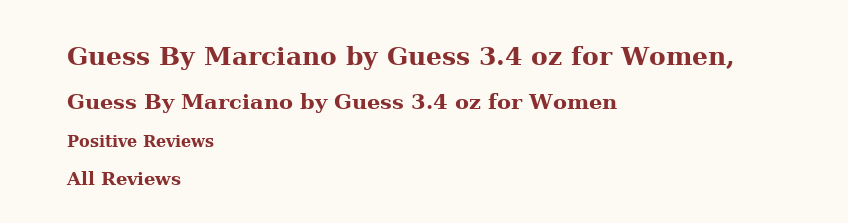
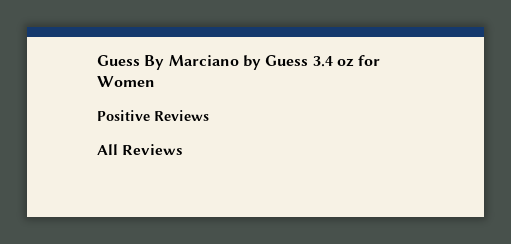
- Guess By Marciano by Guess 3.4 oz for Women,

